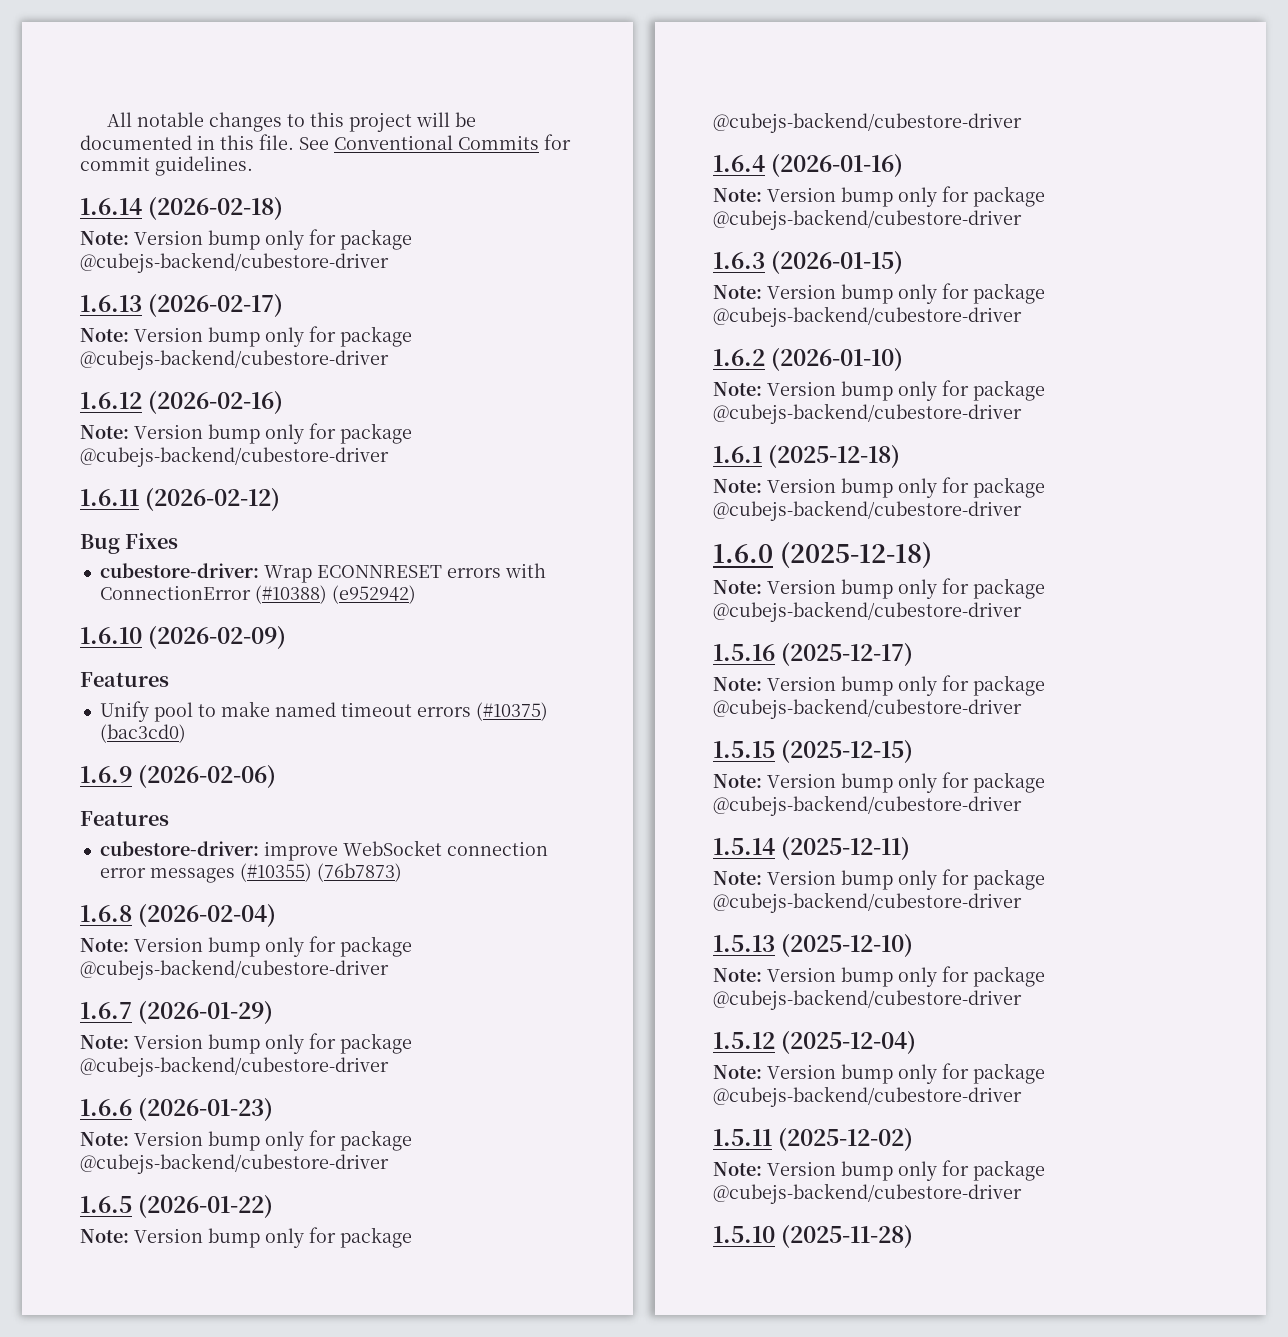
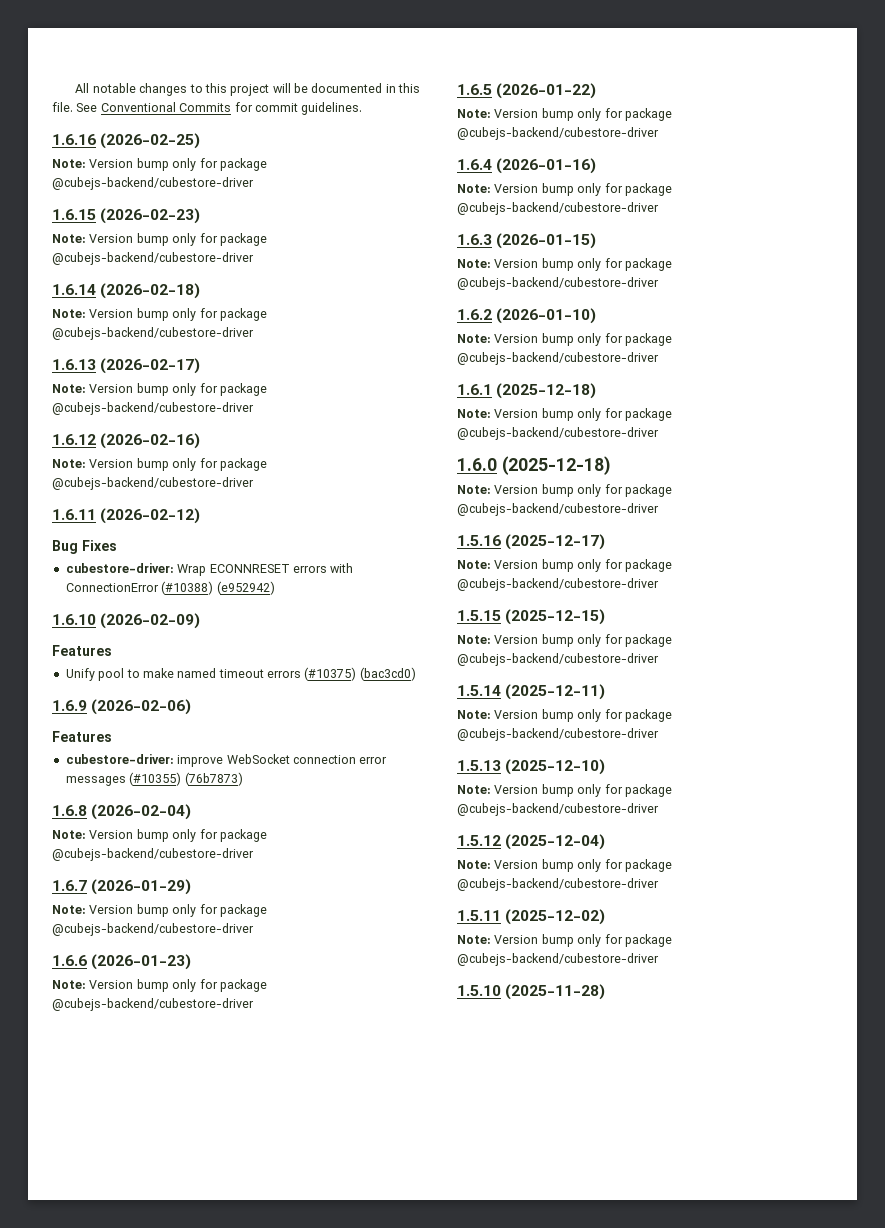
+ 1.6.16 (2026-02-25)
+ Note: Version bump only for package @cubejs-backend/cubestore-driver
+ 1.6.15 (2026-02-23)
+ Note: Version bump only for package @cubejs-backend/cubestore-driver

